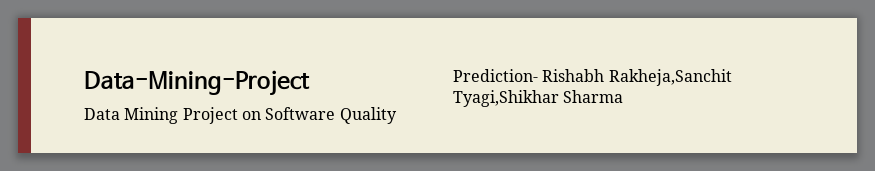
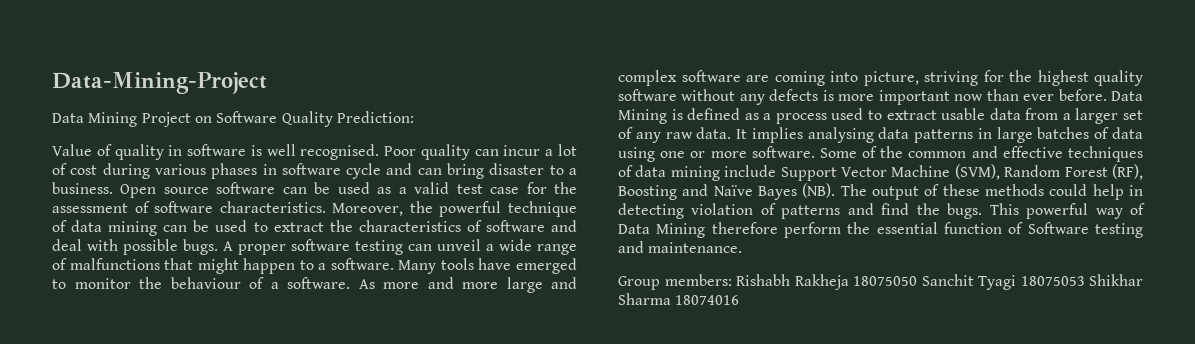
- Data Mining Project on Software Quality Prediction- Rishabh Rakheja,Sanchit Tyagi,Shikhar Sharma
+ Data Mining Project on Software Quality Prediction:
+ Value of quality in software is well recognised. Poor quality can incur a lot of cost during various phases in software cycle and can bring disaster to a business. Open source software can be used as a valid test case for the assessment of software characteristics. Moreover, the powerful technique of data mining can be used to extract the characteristics of software and deal with possible bugs. A proper software testing can unveil a wide range of malfunctions that might happen to a software. Many tools have emerged to monitor the behaviour of a software. As more and more large and complex software are coming into picture, striving for the highest quality software without any defects is more important now than ever before. Data Mining is defined as a process used to extract usable data from a larger set of any raw data. It implies analysing data patterns in large batches of data using one or more software. Some of the common and effective techniques of data mining include Support Vector Machine (SVM), Random Forest (RF), Boosting and Naïve Bayes (NB). The output of these methods could help in detecting violation of patterns and find the bugs. This powerful way of Data Mining therefore perform the essential function of Software testing and maintenance.
+ Group members: Rishabh Rakheja 18075050 Sanchit Tyagi 18075053 Shikhar Sharma 18074016

